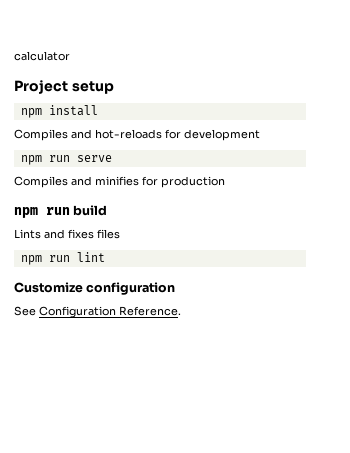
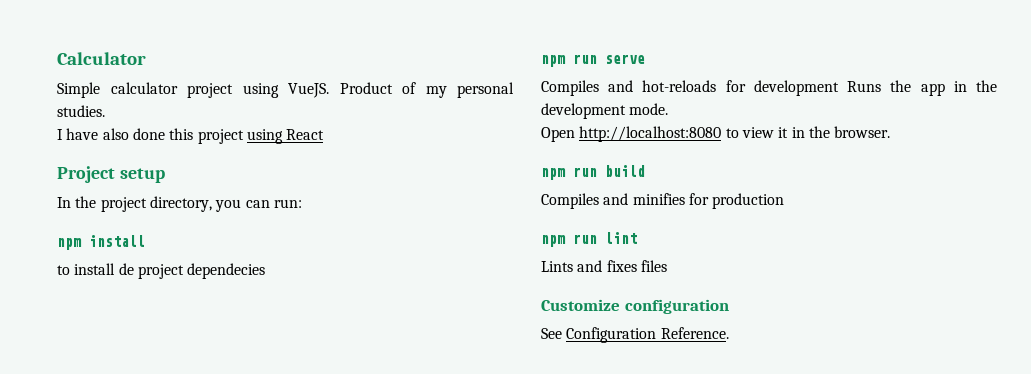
- calculator
+ Calculator
+ Simple calculator project using VueJS. Product of my personal studies.
+ I have also done this project using React
  Project setup
+ In the project directory, you can run:
  npm install
+ to install de project dependecies
+ npm run serve
- Compiles and hot-reloads for development
- npm run serve
+ Compiles and hot-reloads for development Runs the app in the development mode.
+ Open http://localhost:8080 to view it in the browser.
+ npm run build
- npm run build
+ npm run lint
- npm run lint

